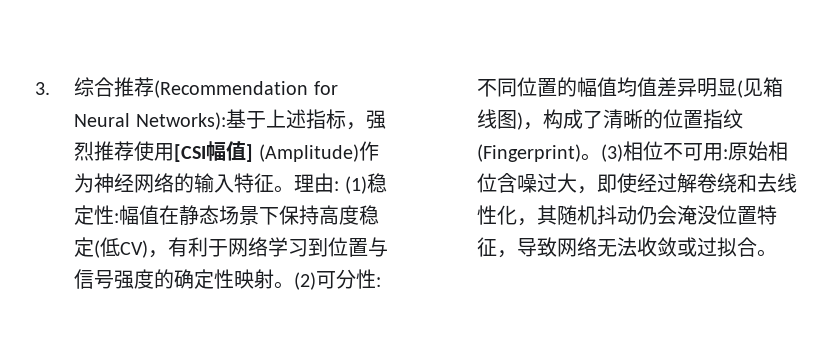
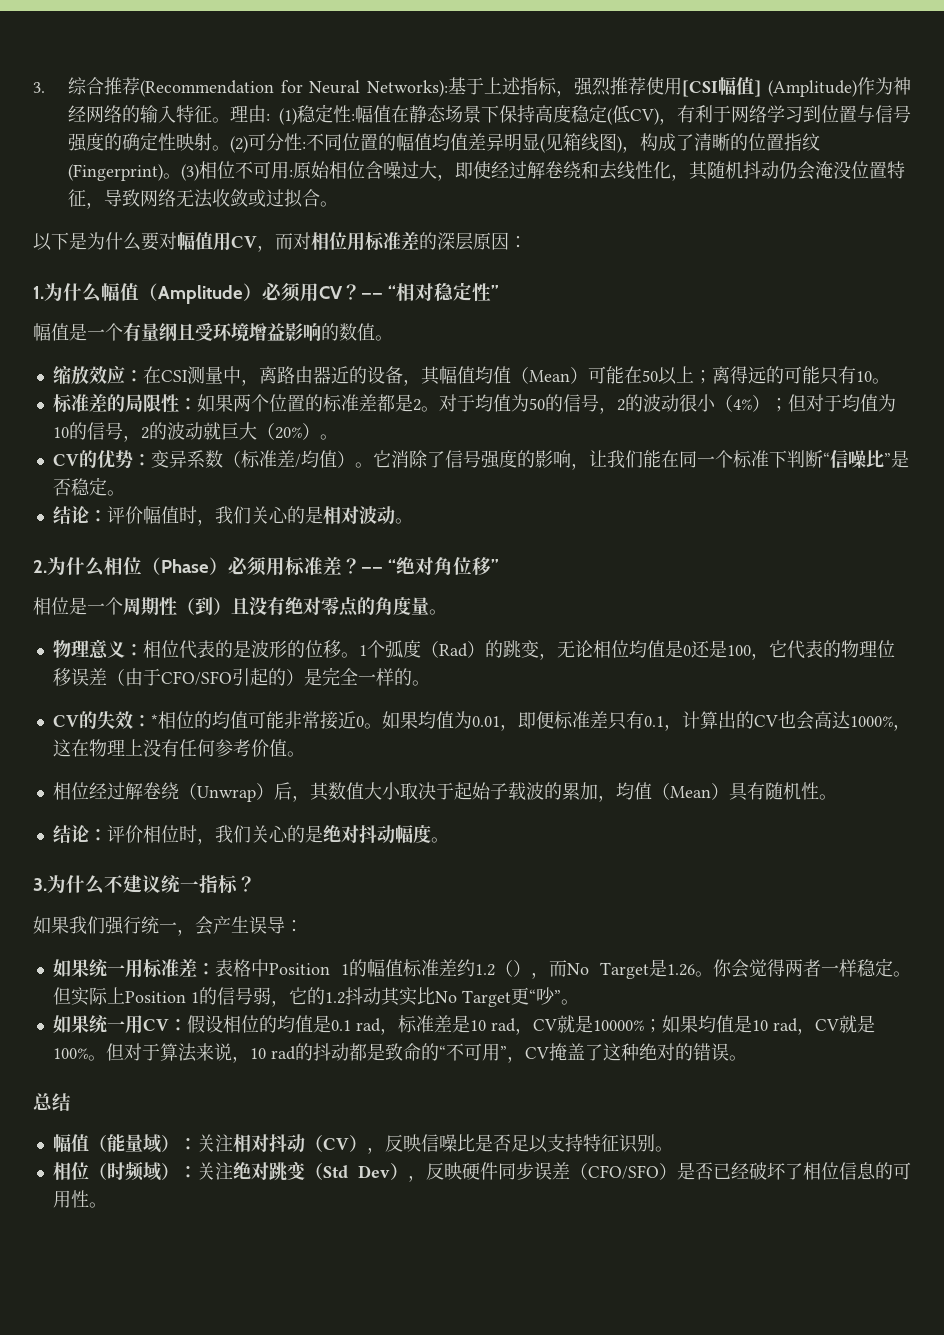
+ 以下是为什么要对幅值用CV，而对相位用标准差的深层原因：
+ 1.为什么幅值（Amplitude）必须用CV？—— “相对稳定性”
+ 幅值是一个有量纲且受环境增益影响的数值。
+ 缩放效应：在CSI测量中，离路由器近的设备，其幅值均值（Mean）可能在50以上；离得远的可能只有10。
+ 标准差的局限性：如果两个位置的标准差都是2。对于均值为50的信号，2的波动很小（4%）；但对于均值为10的信号，2的波动就巨大（20%）。
+ CV的优势：变异系数（标准差/均值）。它消除了信号强度的影响，让我们能在同一个标准下判断“信噪比”是否稳定。
+ 结论：评价幅值时，我们关心的是相对波动。
+ 2.为什么相位（Phase）必须用标准差？—— “绝对角位移”
+ 相位是一个周期性（到）且没有绝对零点的角度量。
+ 物理意义：相位代表的是波形的位移。1个弧度（Rad）的跳变，无论相位均值是0还是100，它代表的物理位移误差（由于CFO/SFO引起的）是完全一样的。
+ CV的失效：*相位的均值可能非常接近0。如果均值为0.01，即便标准差只有0.1，计算出的CV也会高达1000%，这在物理上没有任何参考价值。
+ 相位经过解卷绕（Unwrap）后，其数值大小取决于起始子载波的累加，均值（Mean）具有随机性。
+ 结论：评价相位时，我们关心的是绝对抖动幅度。
+ 3.为什么不建议统一指标？
+ 如果我们强行统一，会产生误导：
+ 如果统一用标准差：表格中Position 1的幅值标准差约1.2（），而No Target是1.26。你会觉得两者一样稳定。但实际上Position 1的信号弱，它的1.2抖动其实比No Target更“吵”。
+ 如果统一用CV：假设相位的均值是0.1 rad，标准差是10 rad，CV就是10000%；如果均值是10 rad，CV就是100%。但对于算法来说，10 rad的抖动都是致命的“不可用”，CV掩盖了这种绝对的错误。
+ 总结
+ 幅值（能量域）：关注相对抖动（CV），反映信噪比是否足以支持特征识别。
+ 相位（时频域）：关注绝对跳变（Std Dev），反映硬件同步误差（CFO/SFO）是否已经破坏了相位信息的可用性。

